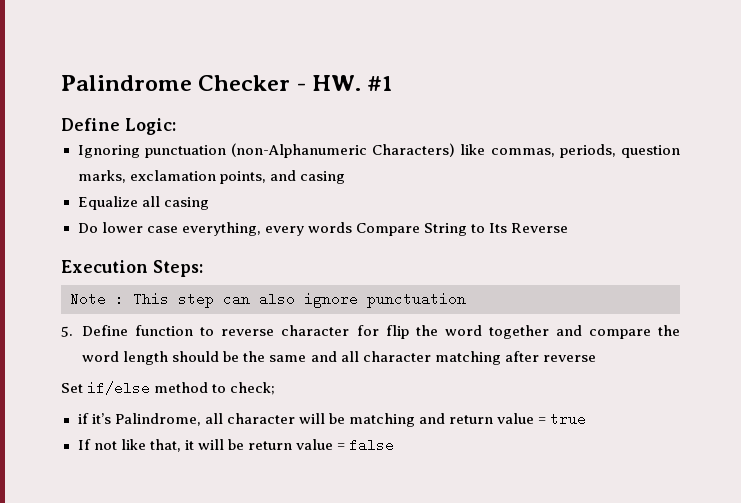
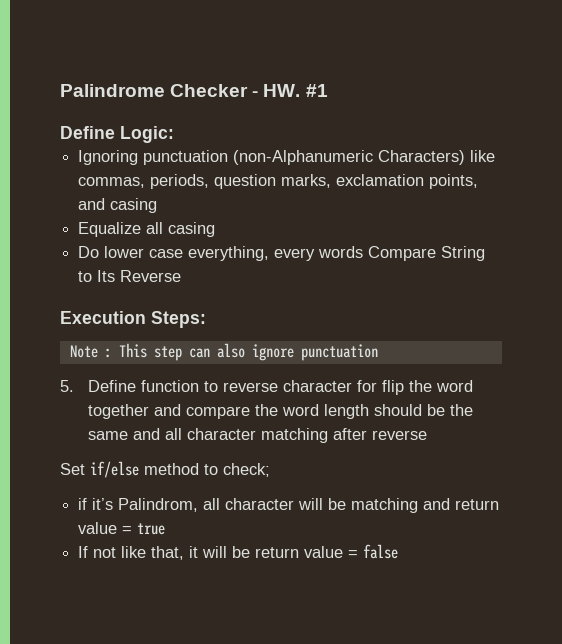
- if it’s Palindrome, all character will be matching and return value = true
+ if it’s Palindrom, all character will be matching and return value = true

